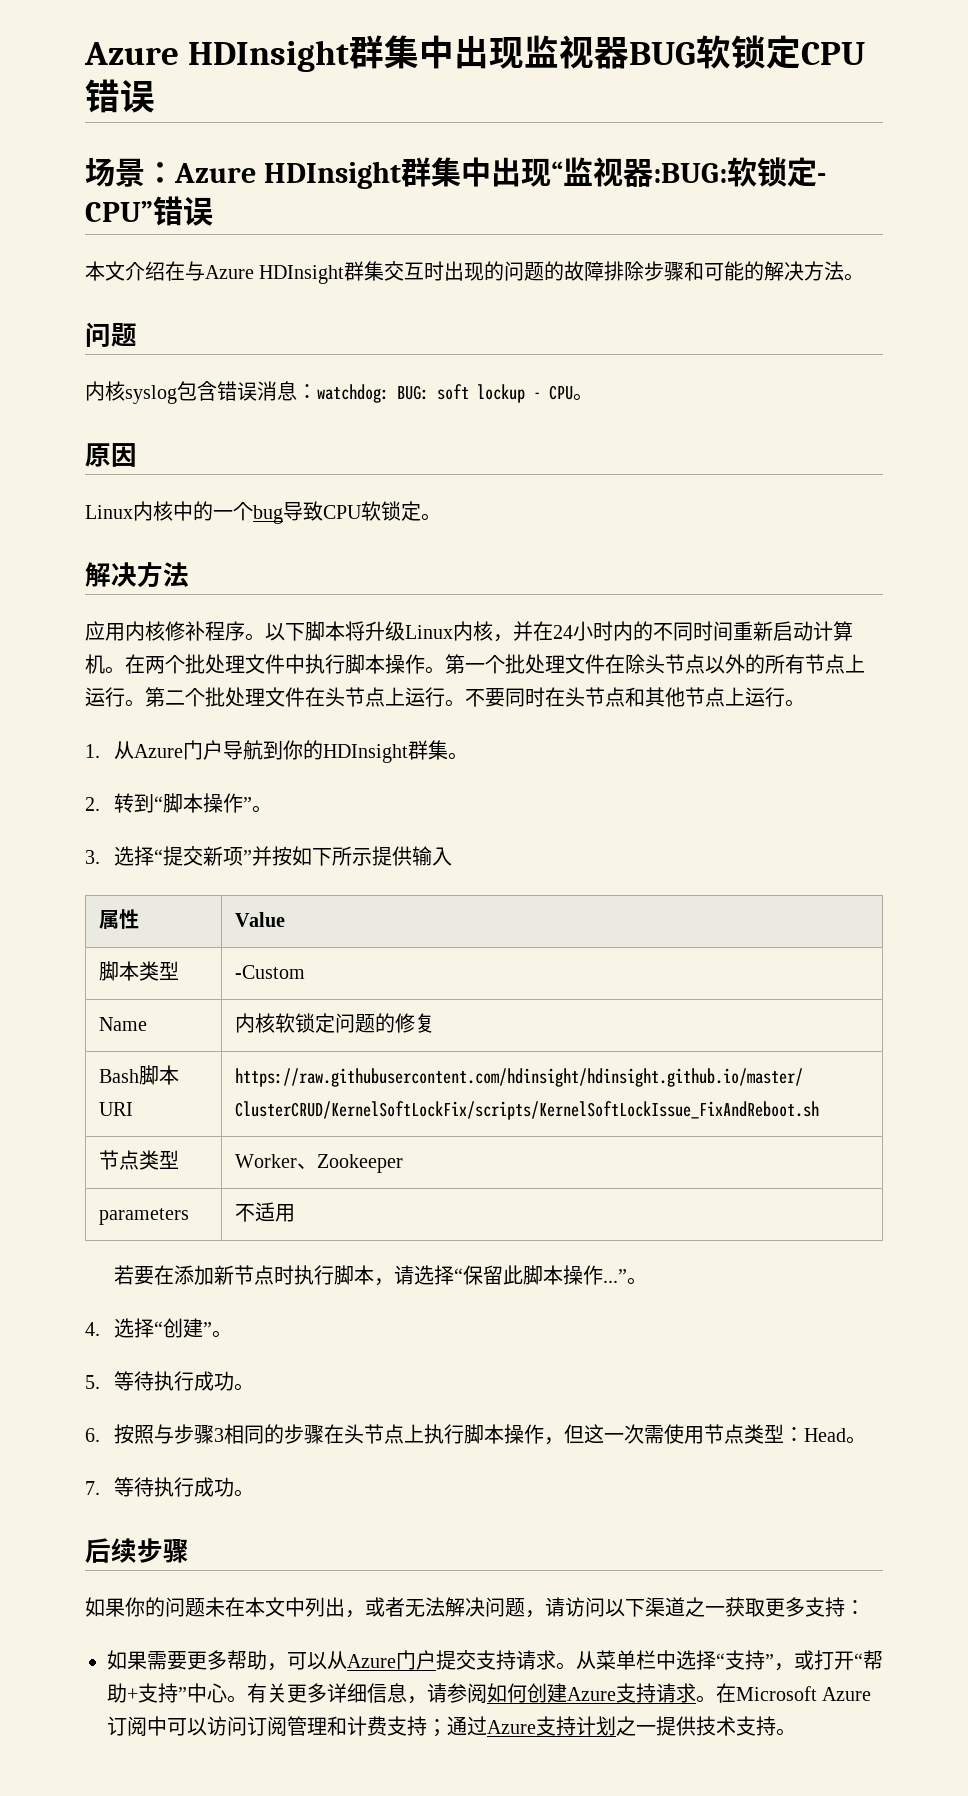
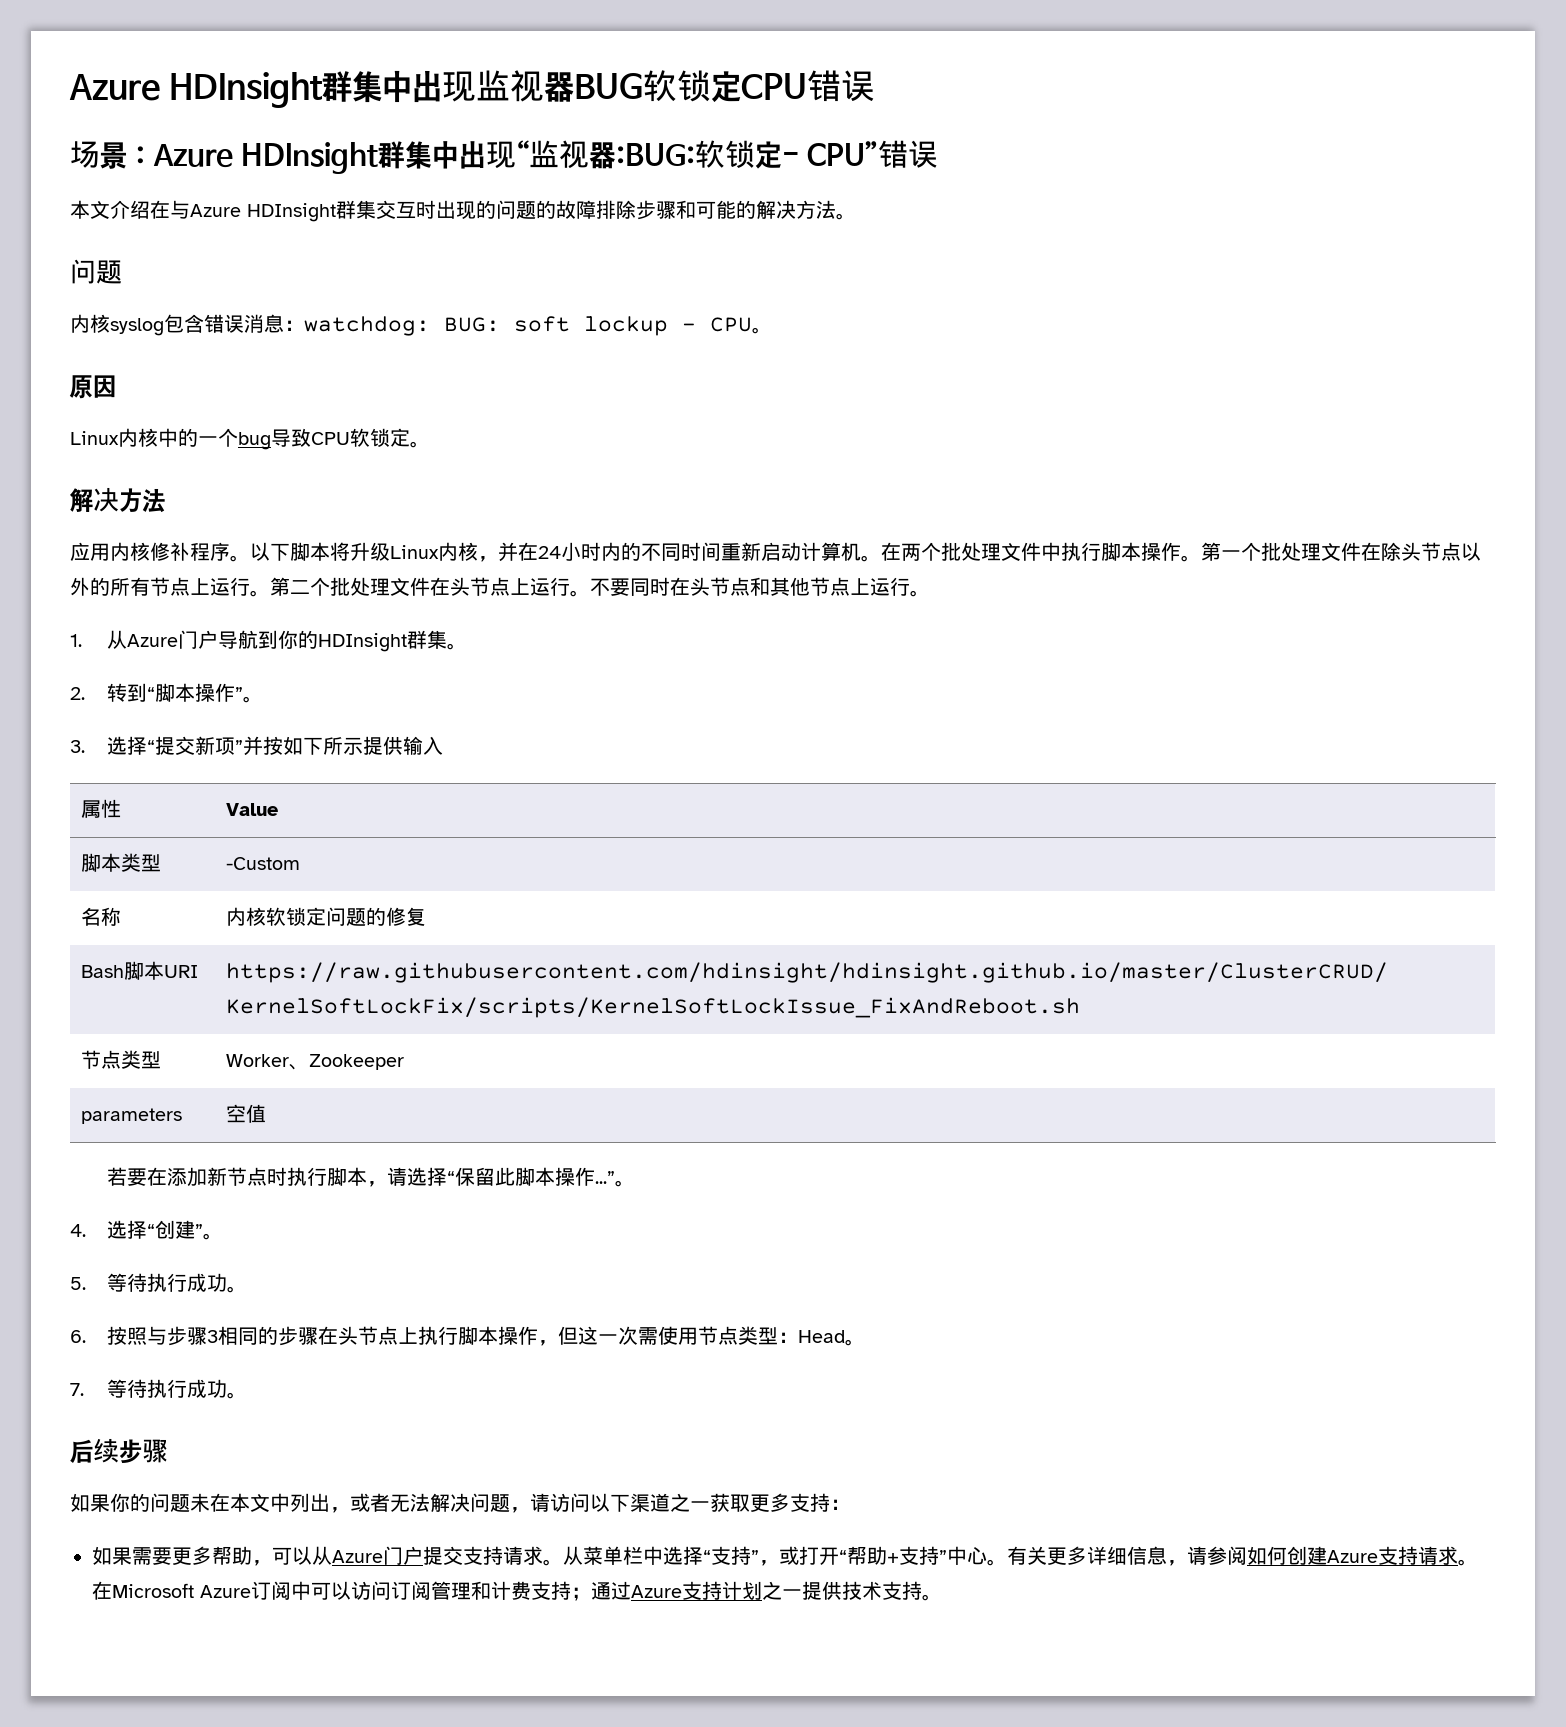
- Name | 内核软锁定问题的修复
+ 名称 | 内核软锁定问题的修复
- parameters | 不适用
+ parameters | 空值

